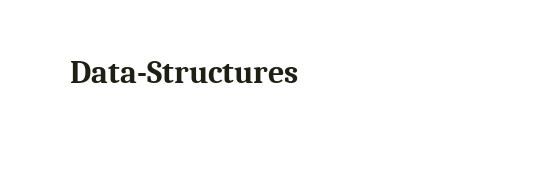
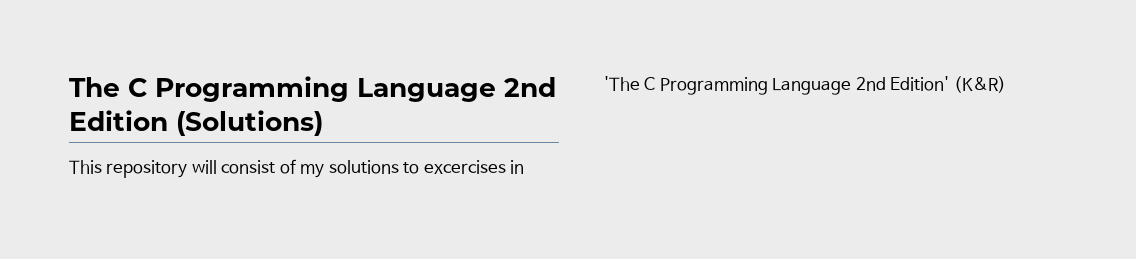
- Data-Structures
+ The C Programming Language 2nd Edition (Solutions)
+ This repository will consist of my solutions to excercises in 'The C Programming Language 2nd Edition' (K&R)

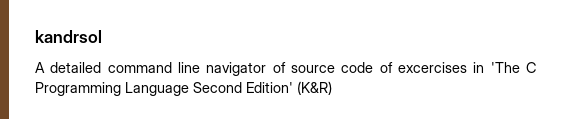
- The C Programming Language 2nd Edition (Solutions)
- This repository will consist of my solutions to excercises in 'The C Programming Language 2nd Edition' (K&R)
+ kandrsol
+ A detailed command line navigator of source code of excercises in 'The C Programming Language Second Edition' (K&R)

